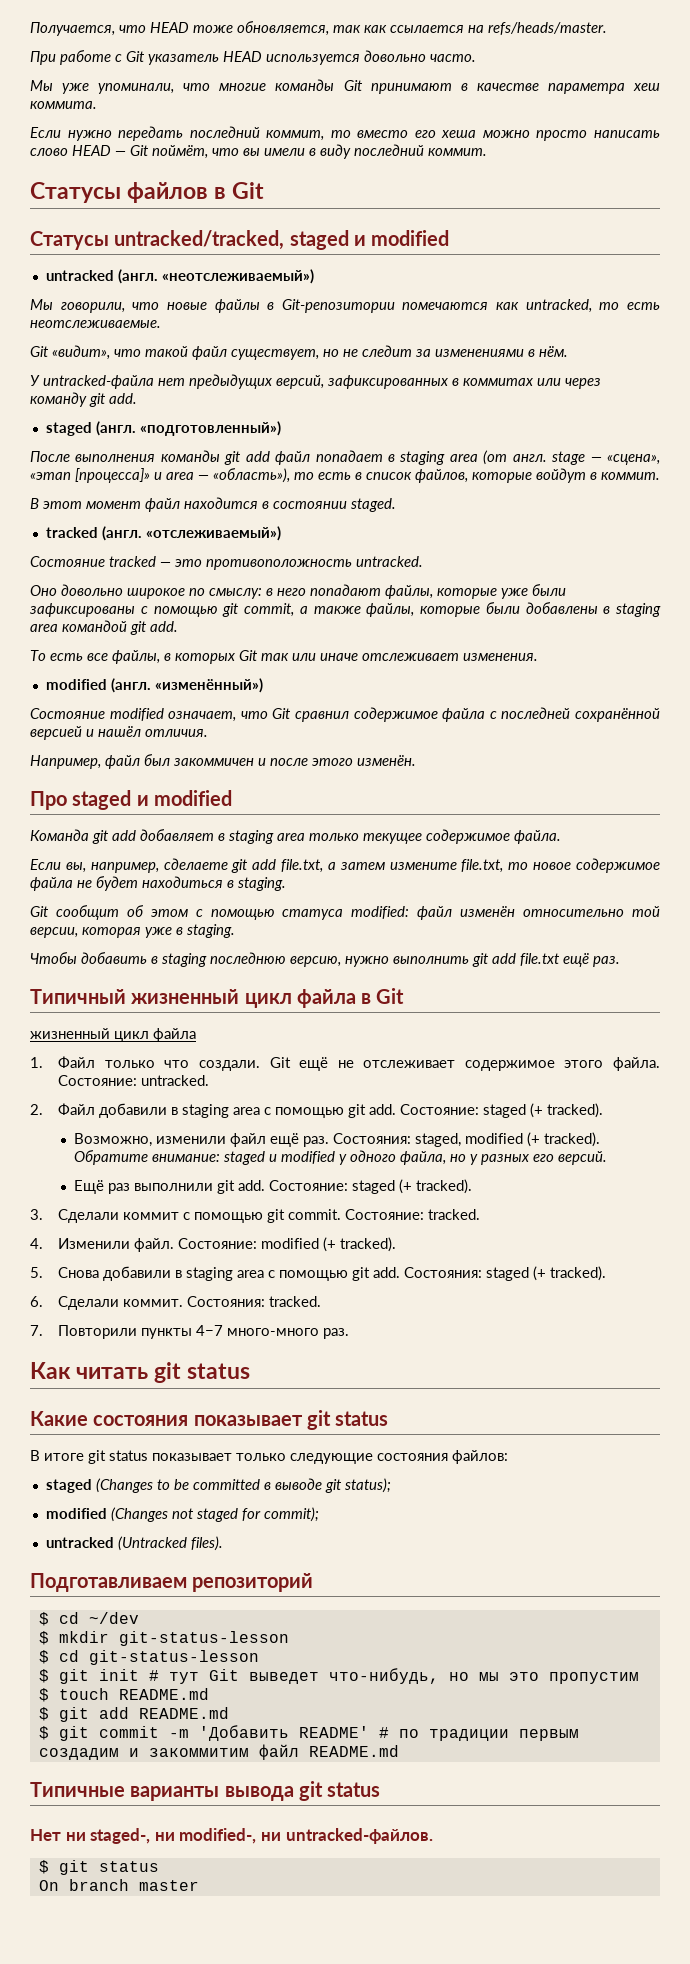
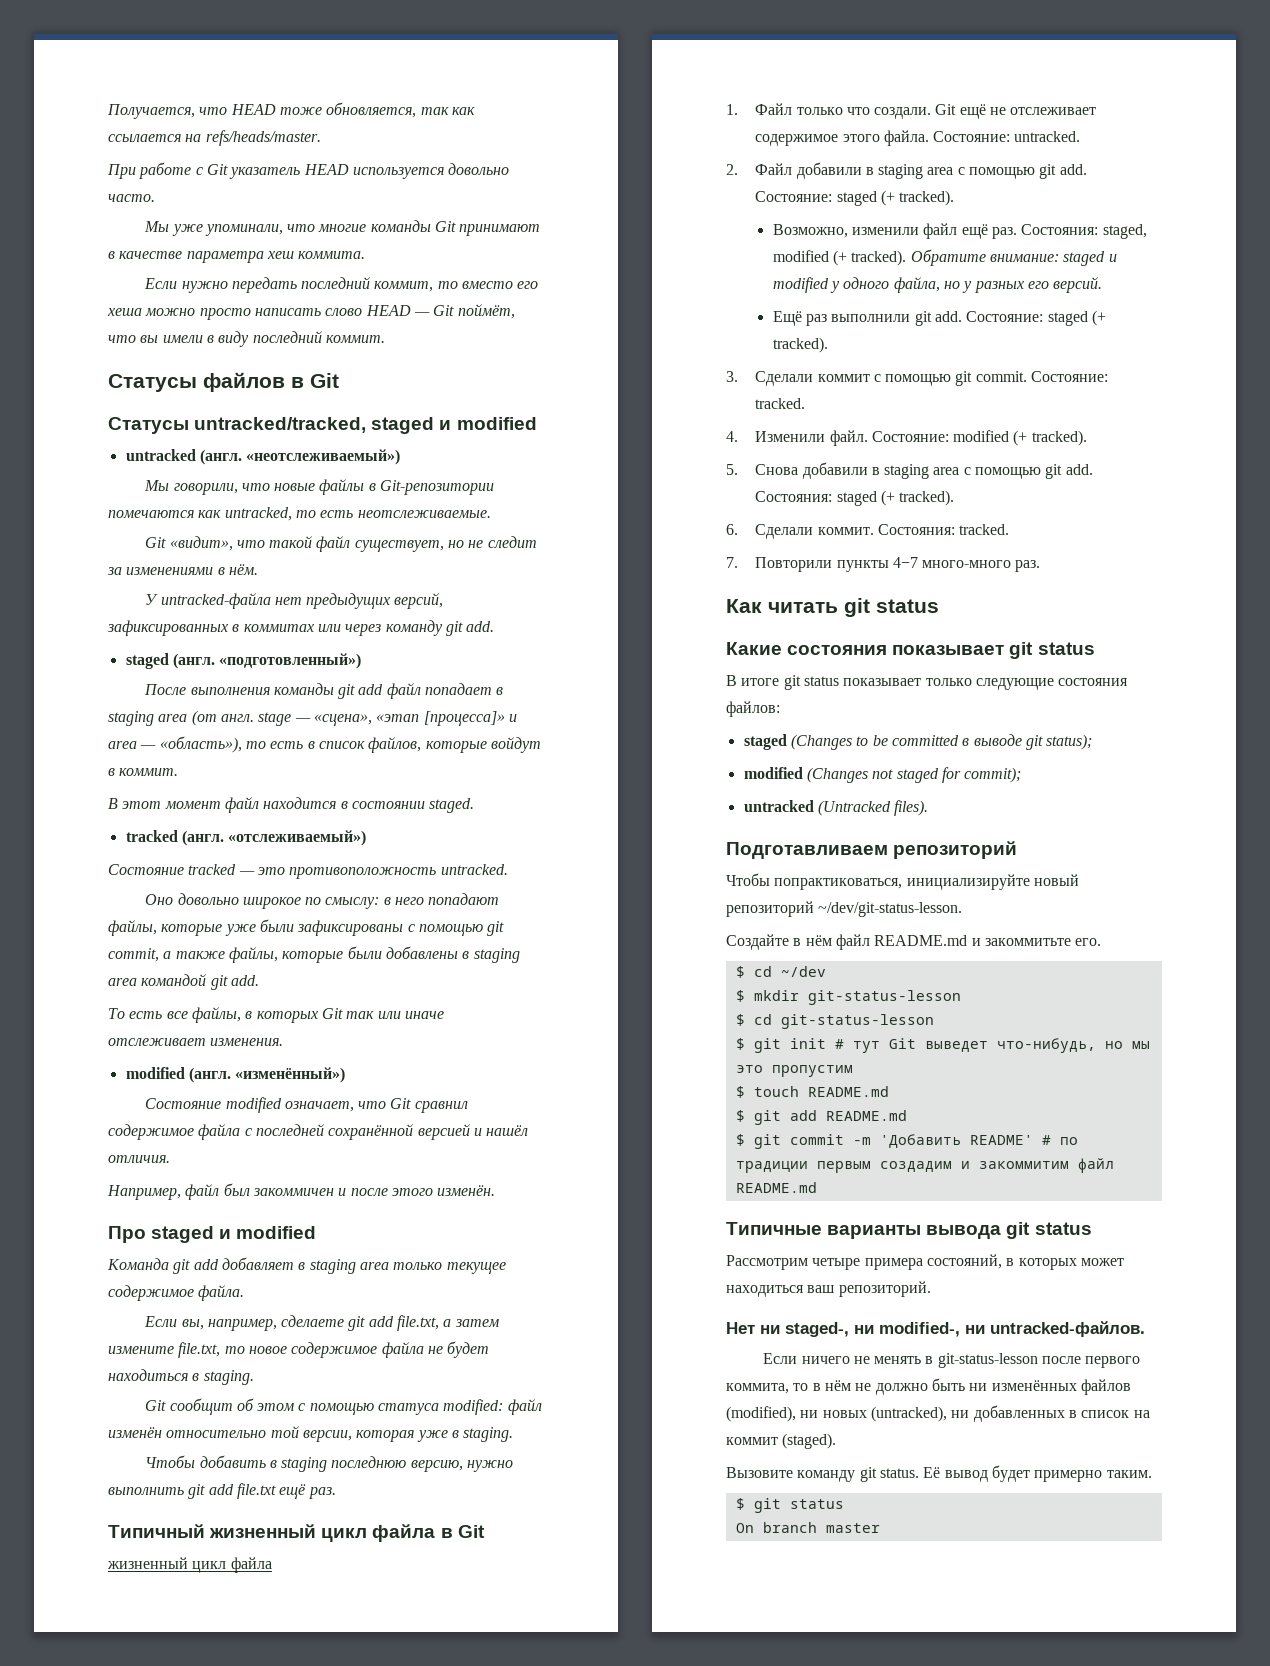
+ Чтобы попрактиковаться, инициализируйте новый репозиторий ~/dev/git-status-lesson.
+ Создайте в нём файл README.md и закоммитьте его.
+ Рассмотрим четыре примера состояний, в которых может находиться ваш репозиторий.
+ Если ничего не менять в git-status-lesson после первого коммита, то в нём не должно быть ни изменённых файлов (modified), ни новых (untracked), ни добавленных в список на коммит (staged).
+ Вызовите команду git status. Её вывод будет примерно таким.

